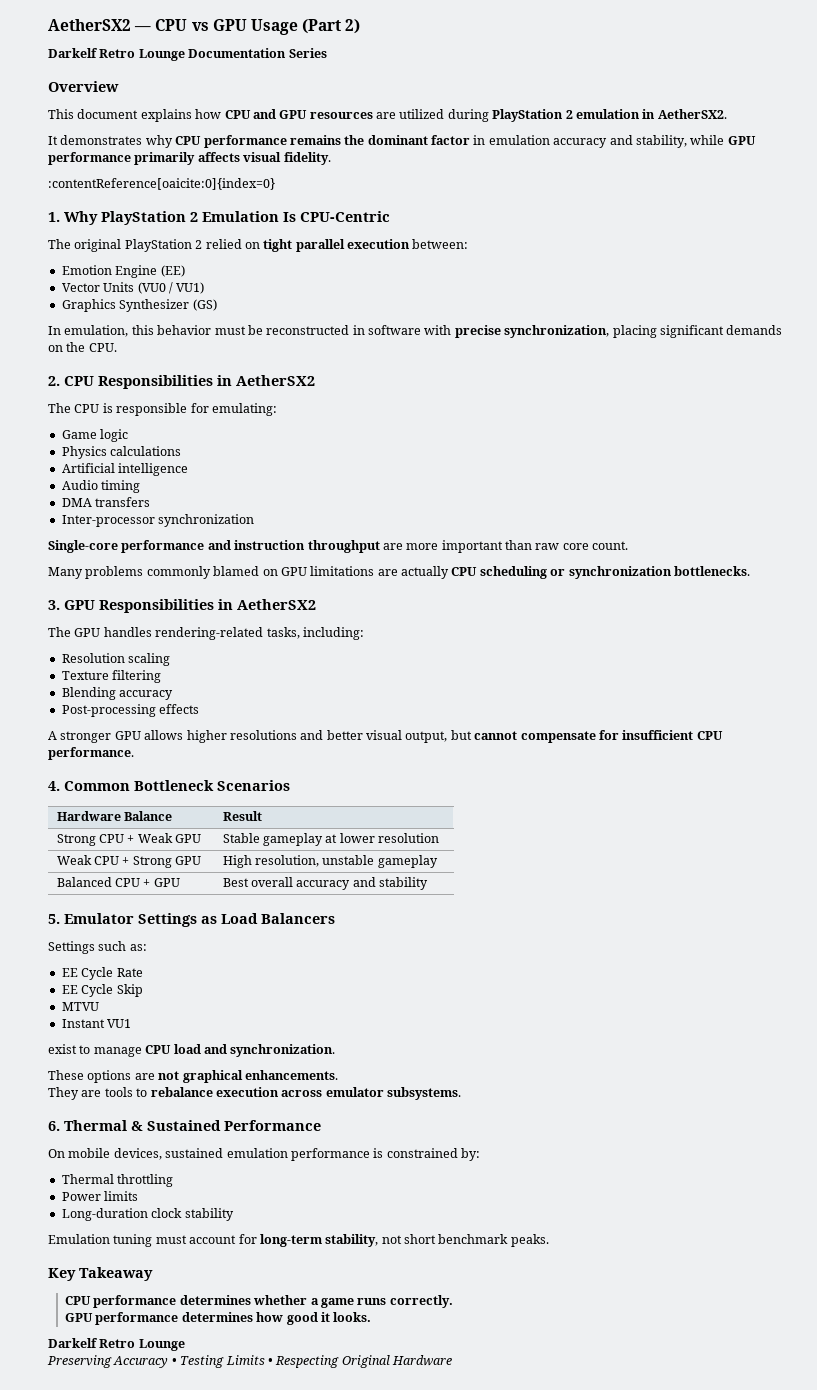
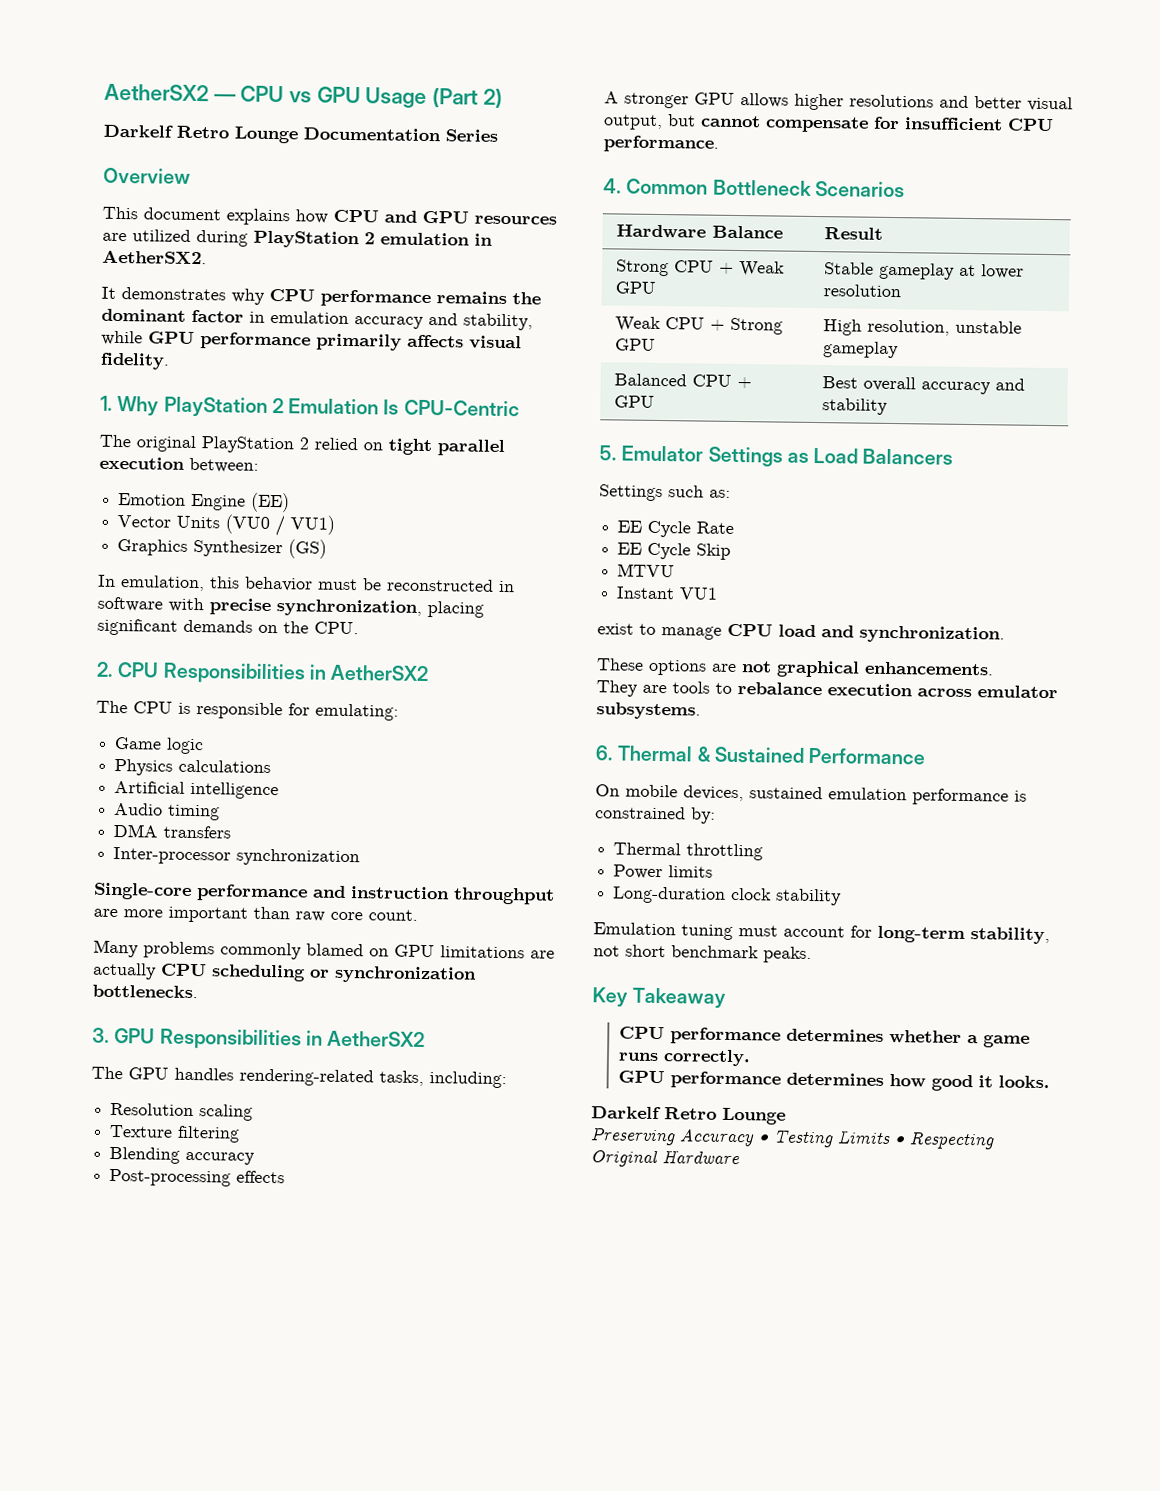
- :contentReference[oaicite:0]{index=0}

